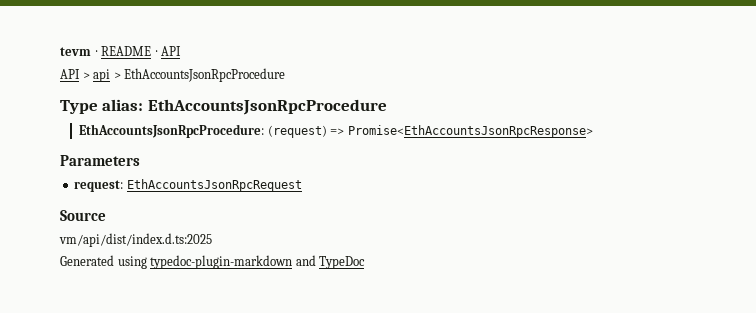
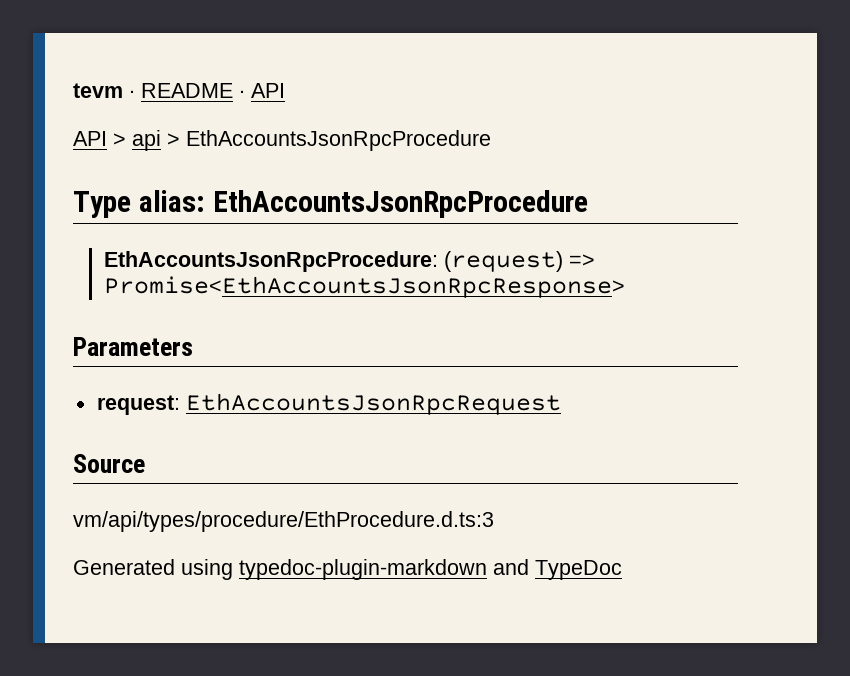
- vm/api/dist/index.d.ts:2025
+ vm/api/types/procedure/EthProcedure.d.ts:3

